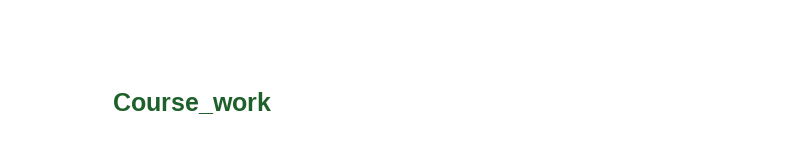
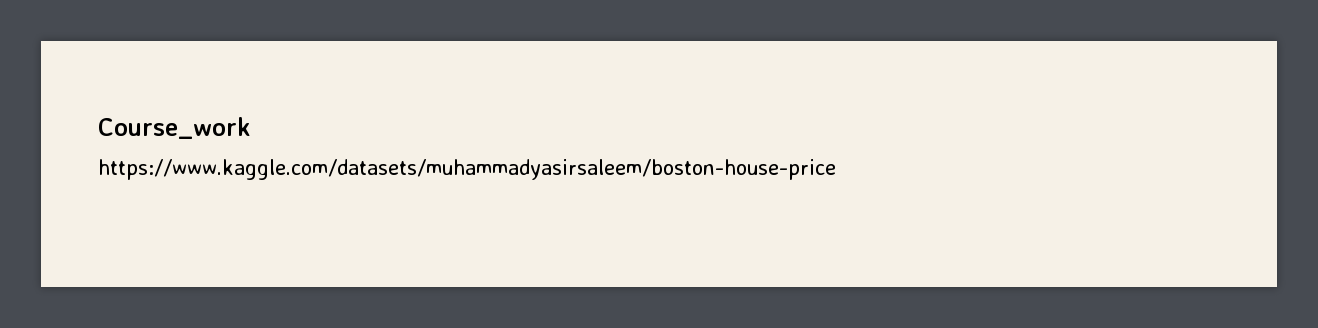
+ https://www.kaggle.com/datasets/muhammadyasirsaleem/boston-house-price

